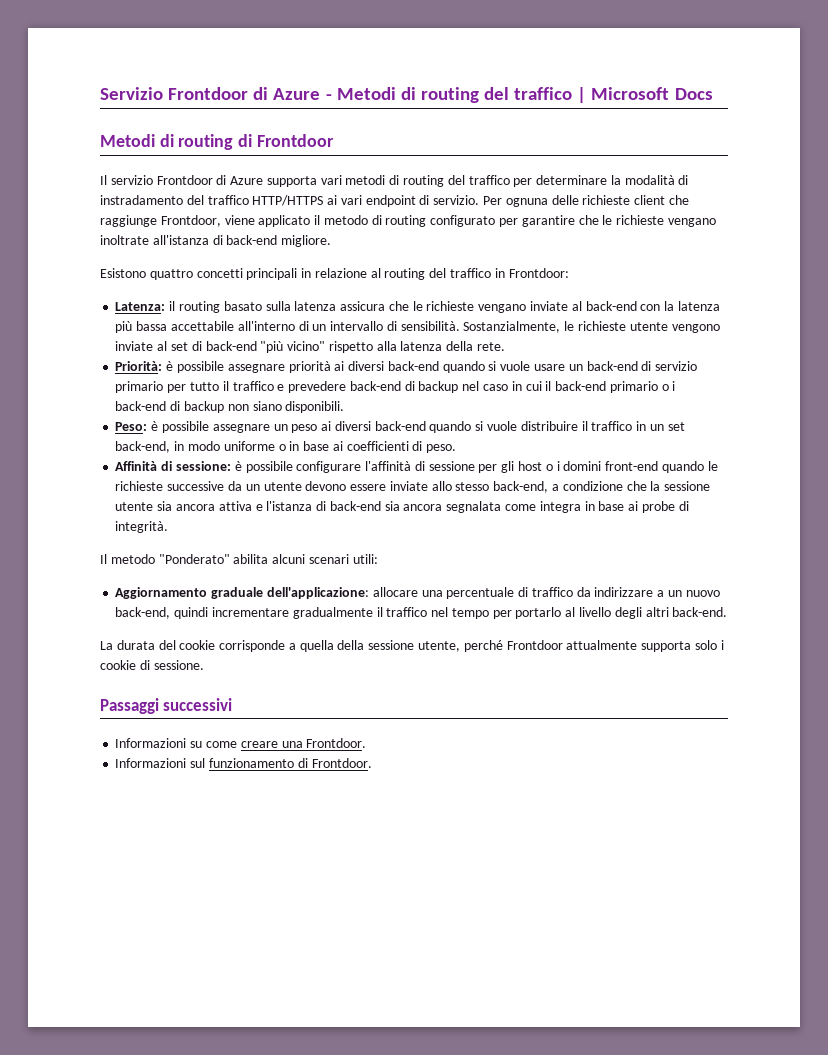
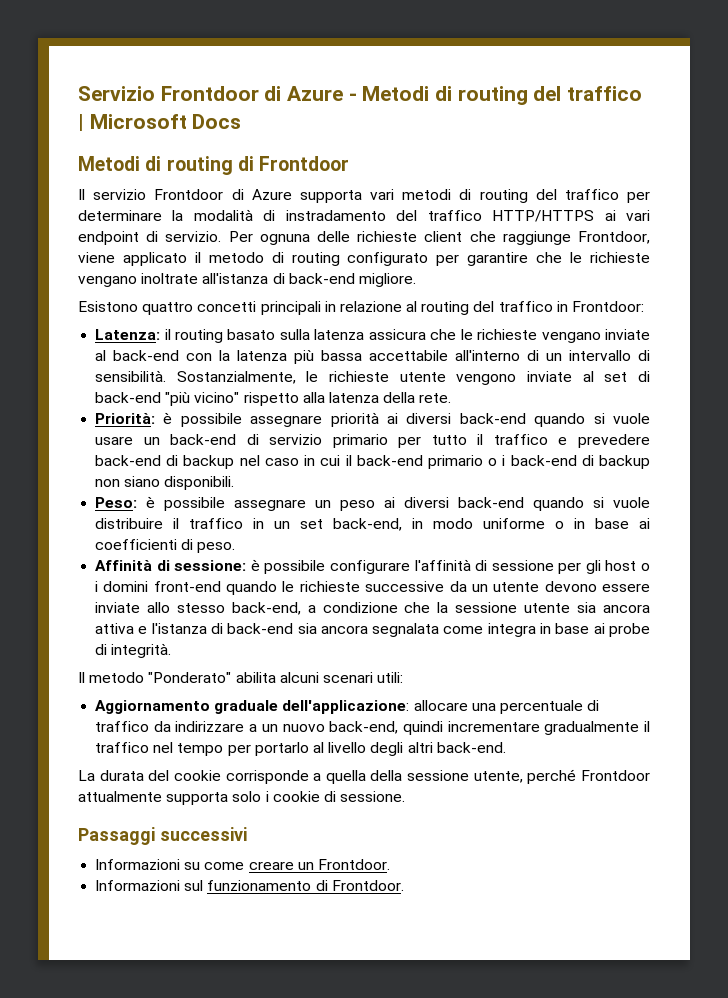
- Informazioni su come creare una Frontdoor.
+ Informazioni su come creare un Frontdoor.

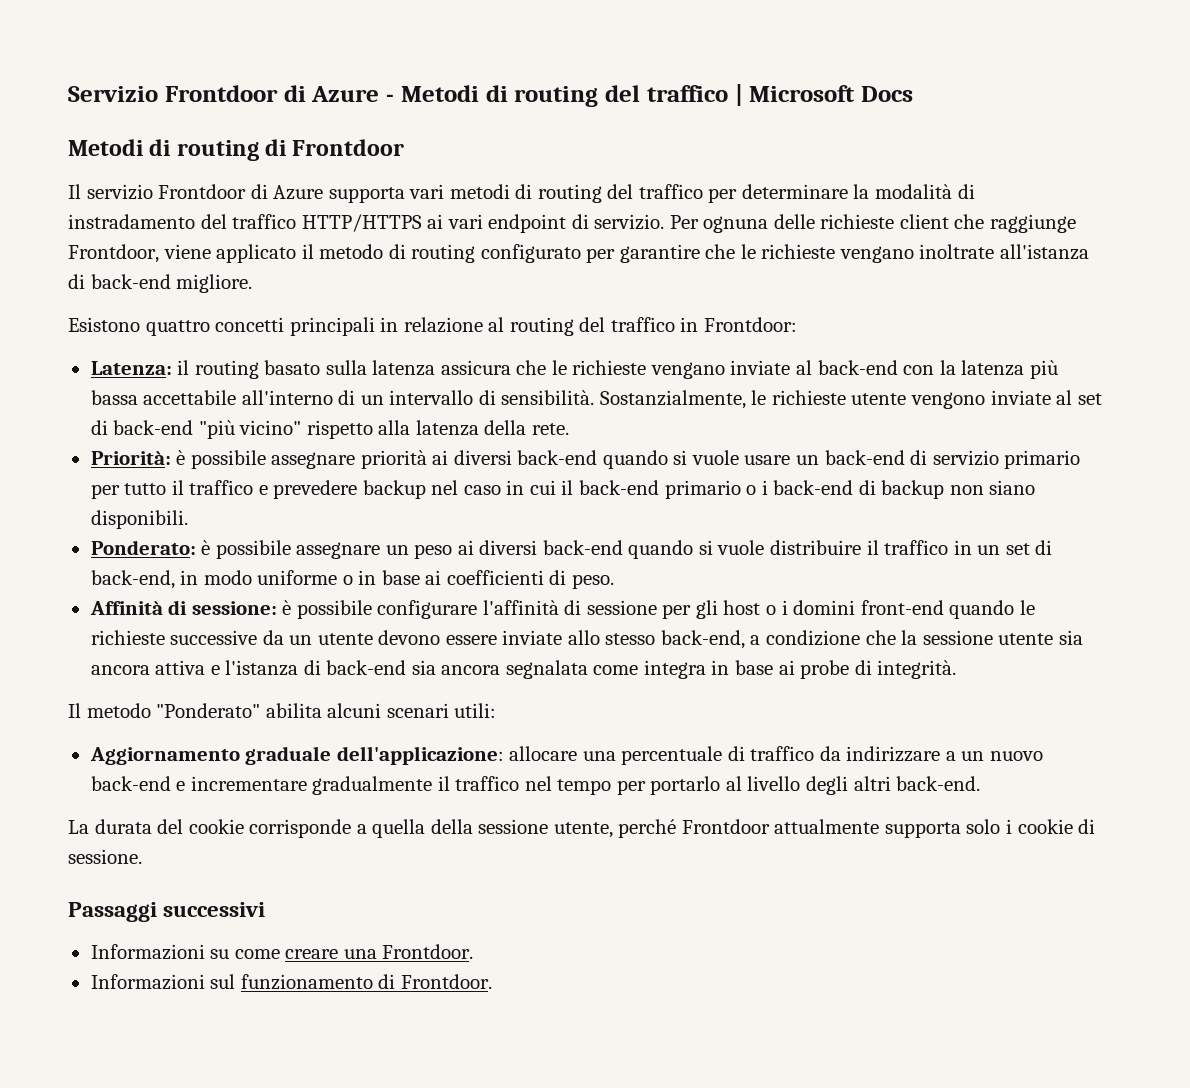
- Priorità: è possibile assegnare priorità ai diversi back-end quando si vuole usare un back-end di servizio primario per tutto il traffico e prevedere back-end di backup nel caso in cui il back-end primario o i back-end di backup non siano disponibili.
+ Priorità: è possibile assegnare priorità ai diversi back-end quando si vuole usare un back-end di servizio primario per tutto il traffico e prevedere backup nel caso in cui il back-end primario o i back-end di backup non siano disponibili.
- Peso: è possibile assegnare un peso ai diversi back-end quando si vuole distribuire il traffico in un set back-end, in modo uniforme o in base ai coefficienti di peso.
+ Ponderato: è possibile assegnare un peso ai diversi back-end quando si vuole distribuire il traffico in un set di back-end, in modo uniforme o in base ai coefficienti di peso.
- Aggiornamento graduale dell'applicazione: allocare una percentuale di traffico da indirizzare a un nuovo back-end, quindi incrementare gradualmente il traffico nel tempo per portarlo al livello degli altri back-end.
+ Aggiornamento graduale dell'applicazione: allocare una percentuale di traffico da indirizzare a un nuovo back-end e incrementare gradualmente il traffico nel tempo per portarlo al livello degli altri back-end.
- Informazioni su come creare un Frontdoor.
+ Informazioni su come creare una Frontdoor.

